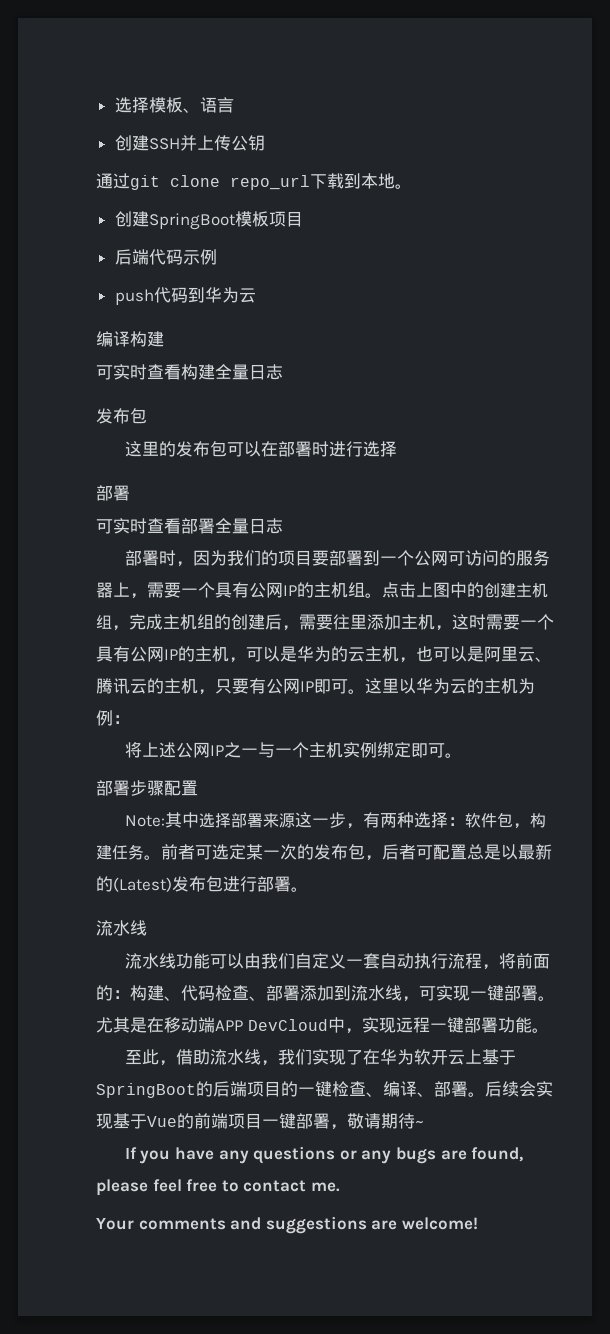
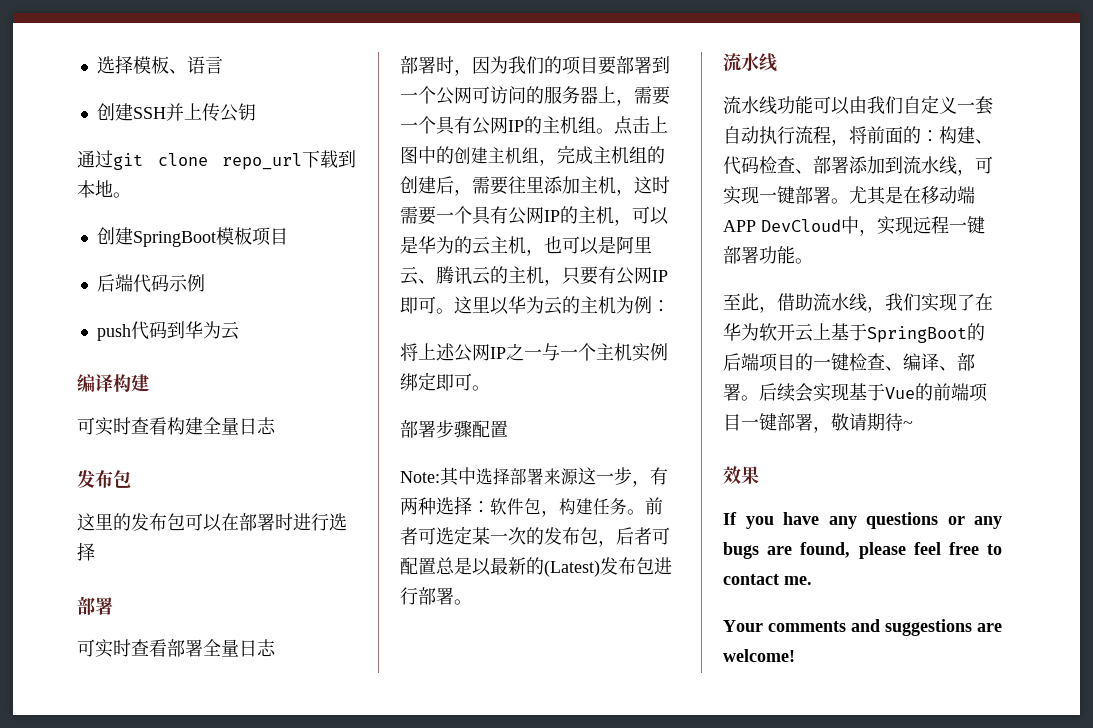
+ 效果

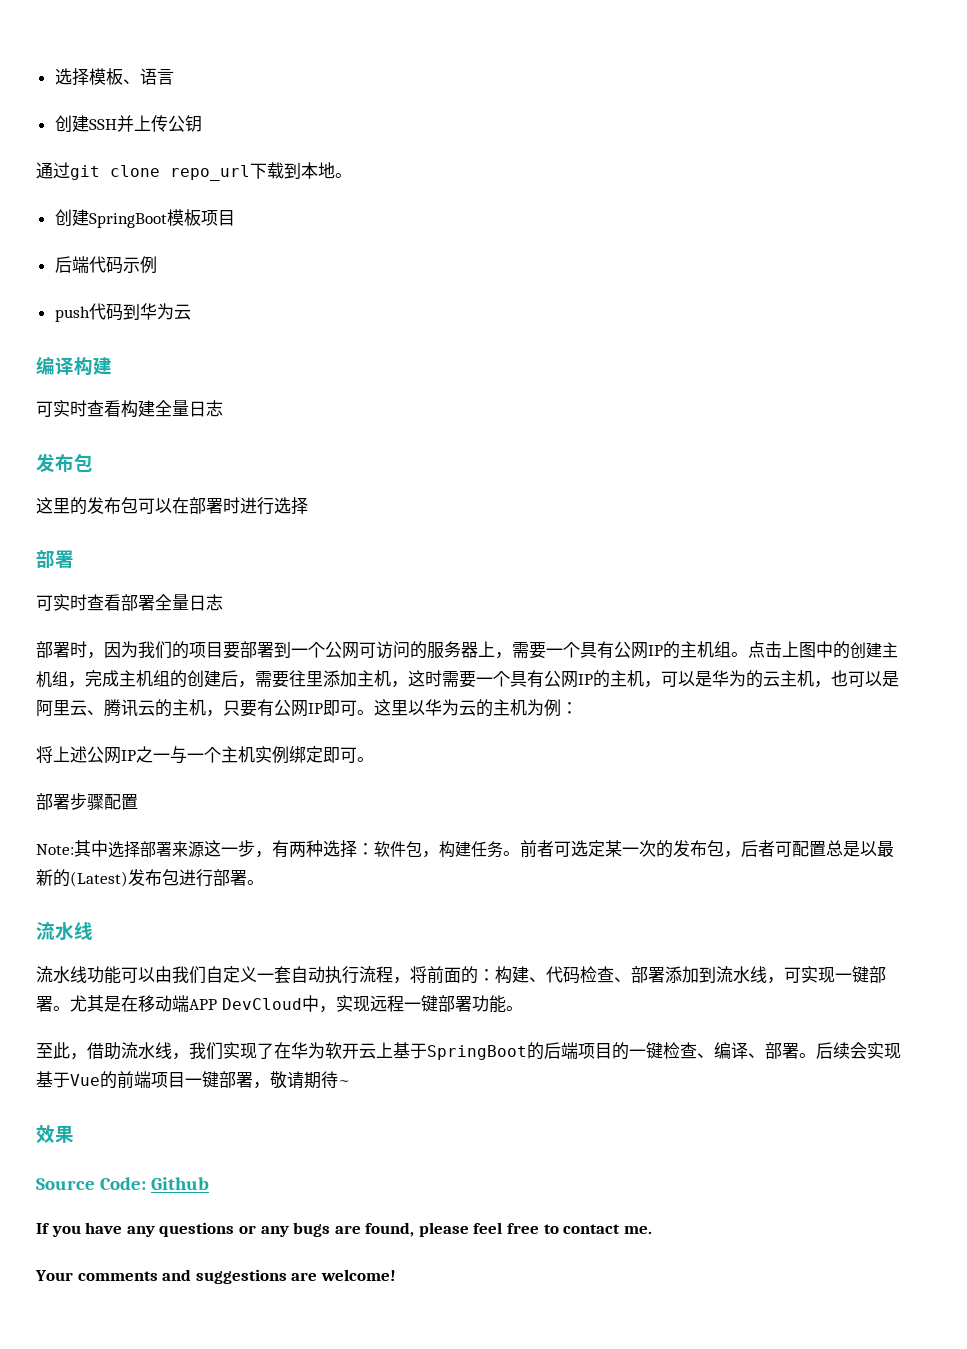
+ Source Code: Github

